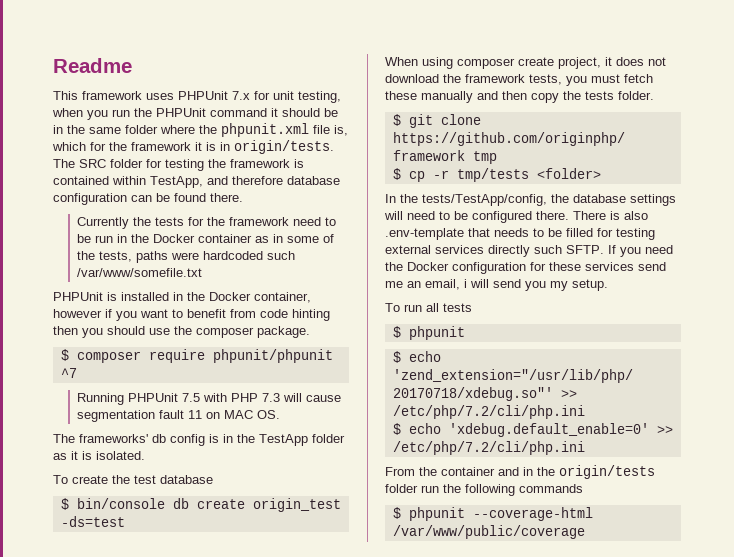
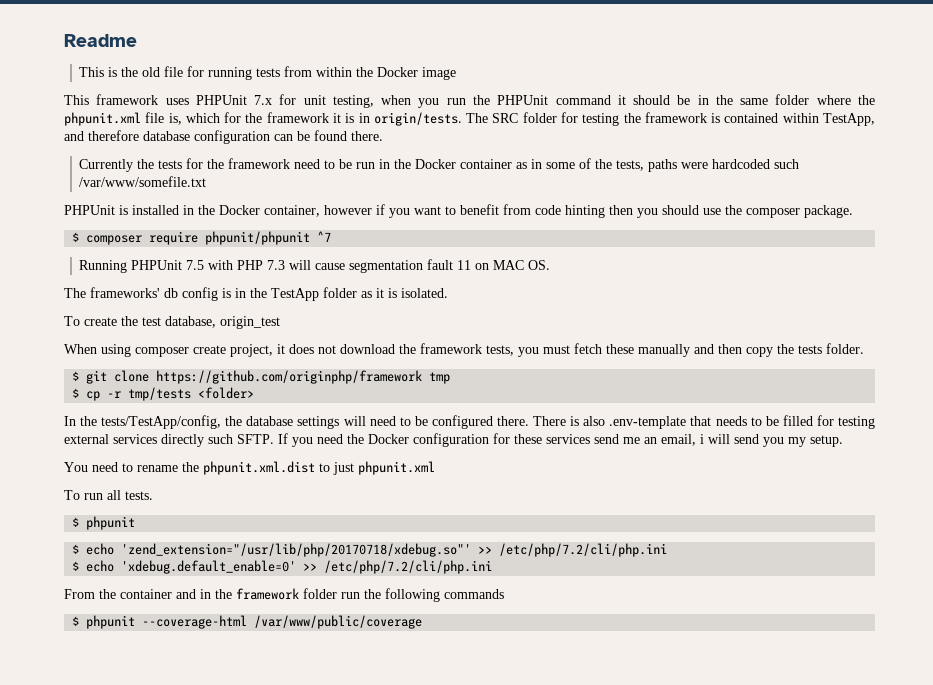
+ This is the old file for running tests from within the Docker image
- To create the test database
- $ bin/console db create origin_test -ds=test
+ To create the test database, origin_test
+ You need to rename the phpunit.xml.dist to just phpunit.xml
- To run all tests
+ To run all tests.
- From the container and in the origin/tests folder run the following commands
+ From the container and in the framework folder run the following commands

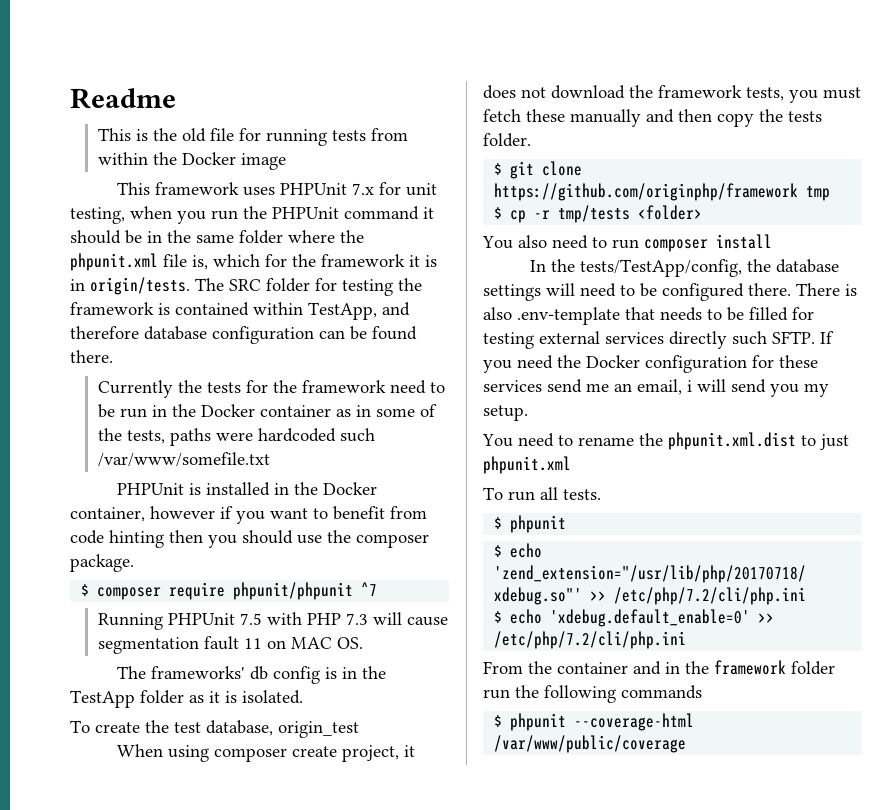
+ You also need to run composer install

